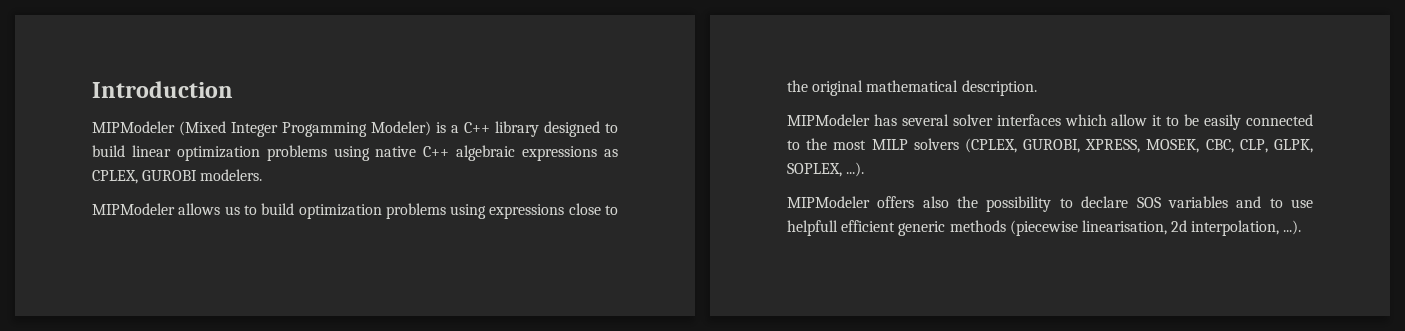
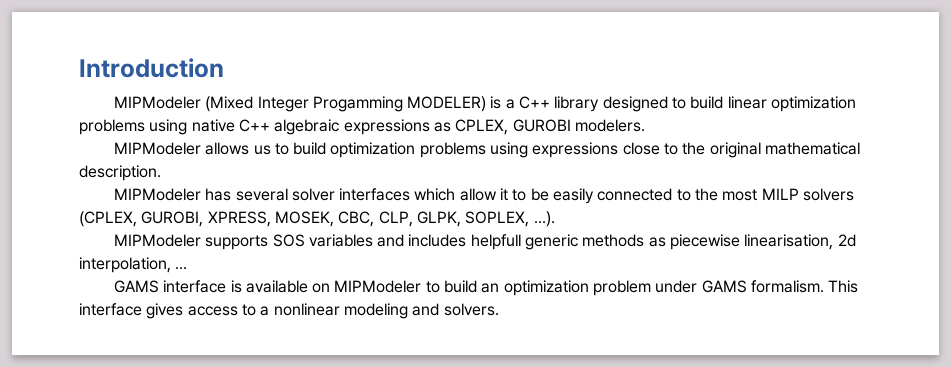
- MIPModeler (Mixed Integer Progamming Modeler) is a C++ library designed to build linear optimization problems using native C++ algebraic expressions as CPLEX, GUROBI modelers.
+ MIPModeler (Mixed Integer Progamming MODELER) is a C++ library designed to build linear optimization problems using native C++ algebraic expressions as CPLEX, GUROBI modelers.
- MIPModeler offers also the possibility to declare SOS variables and to use helpfull efficient generic methods (piecewise linearisation, 2d interpolation, ...).
+ MIPModeler supports SOS variables and includes helpfull generic methods as piecewise linearisation, 2d interpolation, ...
+ GAMS interface is available on MIPModeler to build an optimization problem under GAMS formalism. This interface gives access to a nonlinear modeling and solvers.

